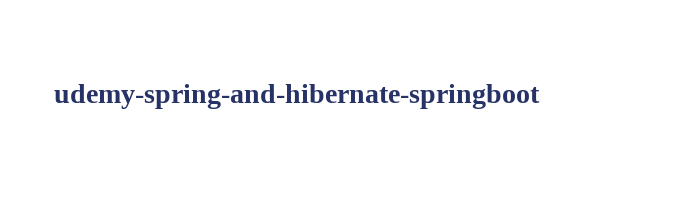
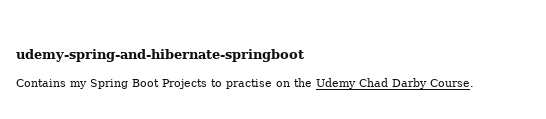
+ Contains my Spring Boot Projects to practise on the Udemy Chad Darby Course.

